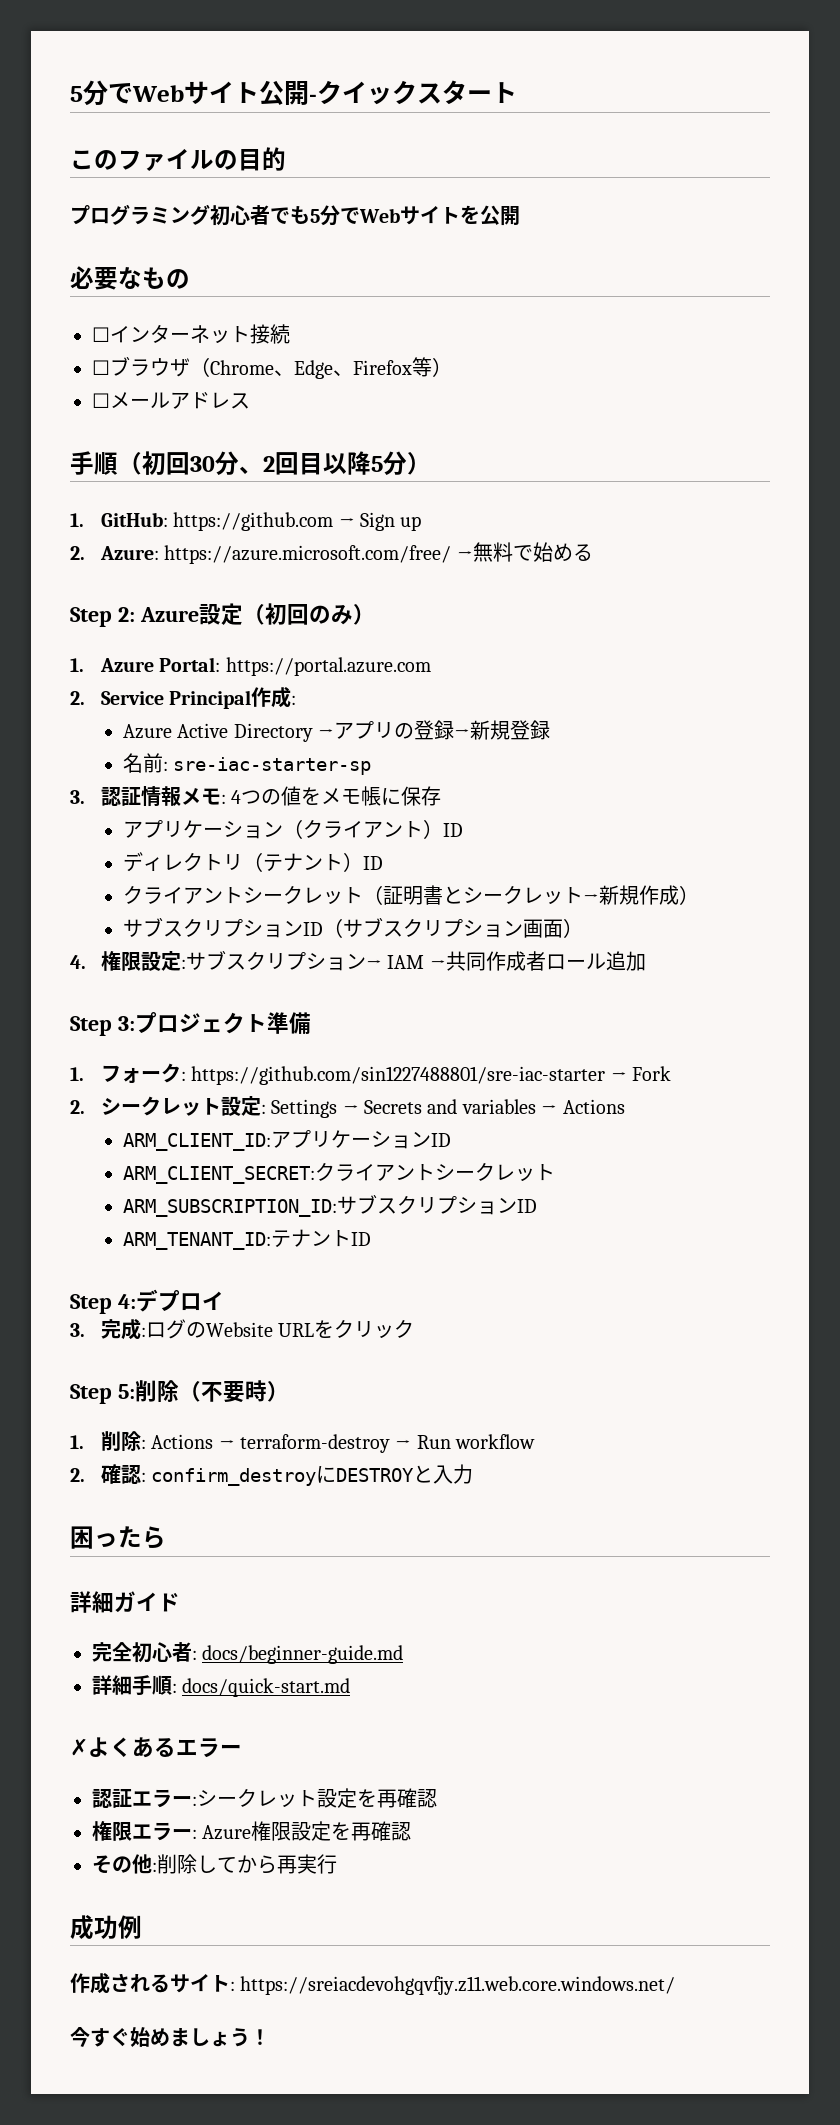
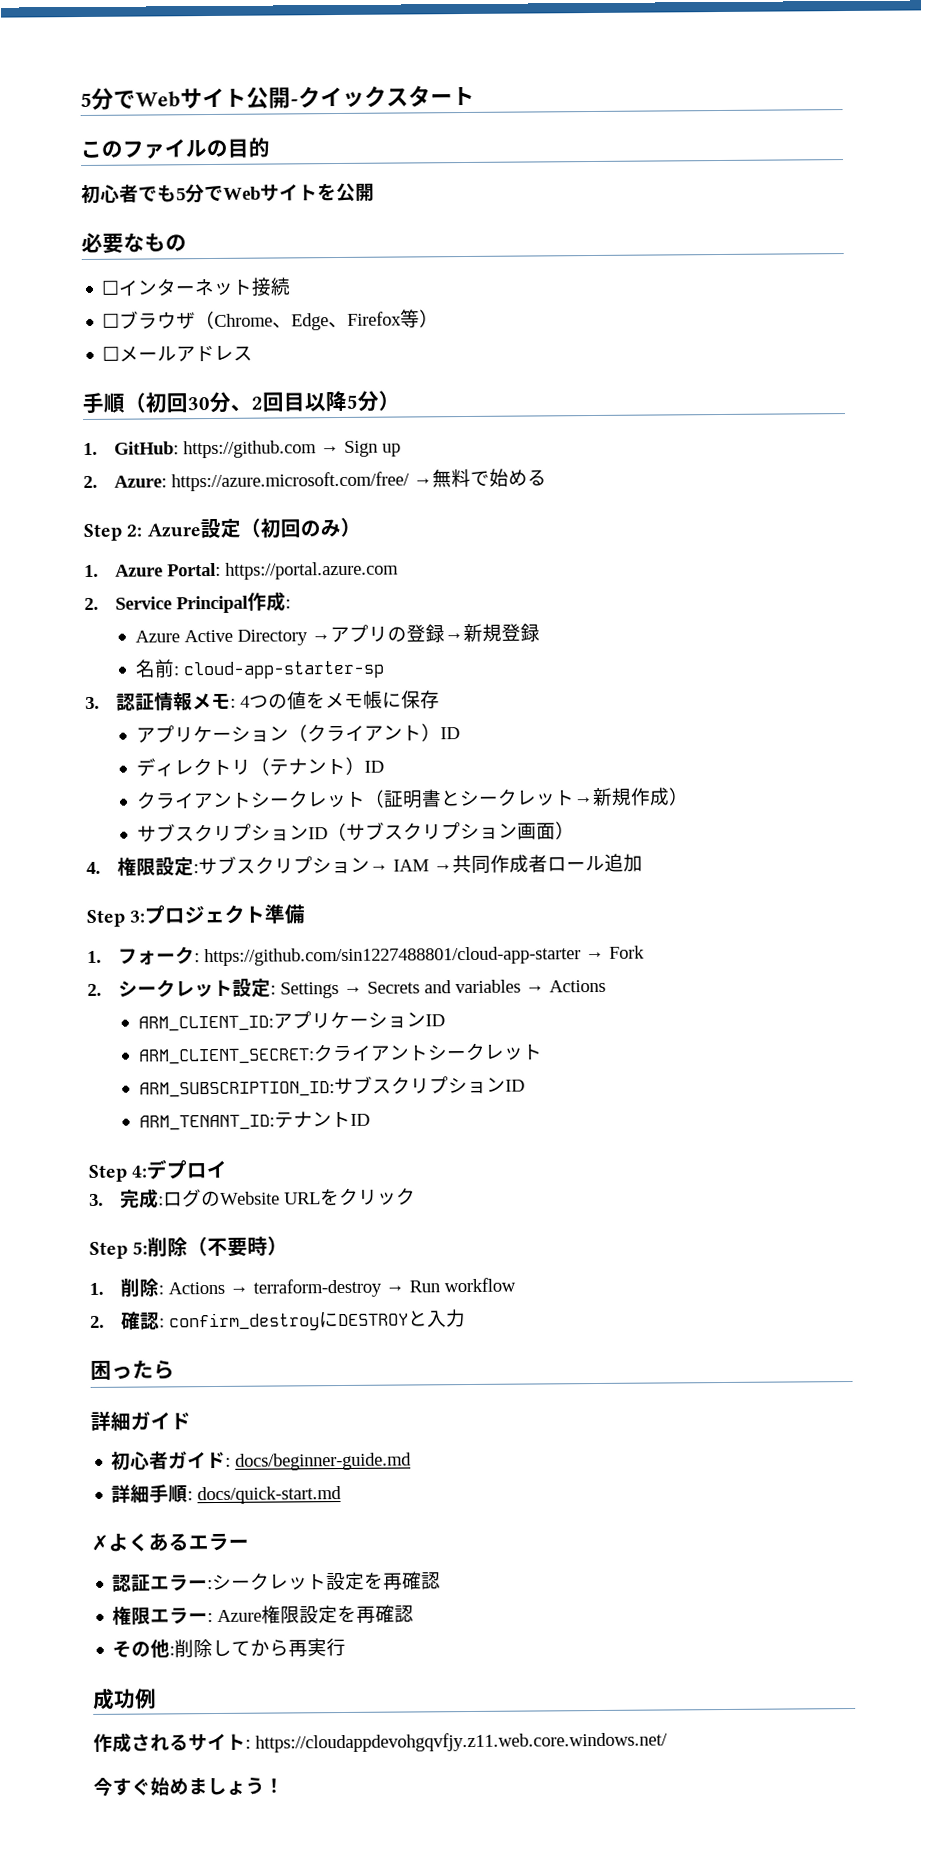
- プログラミング初心者でも5分でWebサイトを公開
+ 初心者でも5分でWebサイトを公開
- 名前: sre-iac-starter-sp
+ 名前: cloud-app-starter-sp
- 1.フォーク: https://github.com/sin1227488801/sre-iac-starter → Fork
+ 1.フォーク: https://github.com/sin1227488801/cloud-app-starter → Fork
- 完全初心者: docs/beginner-guide.md
+ 初心者ガイド: docs/beginner-guide.md
- 作成されるサイト: https://sreiacdevohgqvfjy.z11.web.core.windows.net/
+ 作成されるサイト: https://cloudappdevohgqvfjy.z11.web.core.windows.net/

